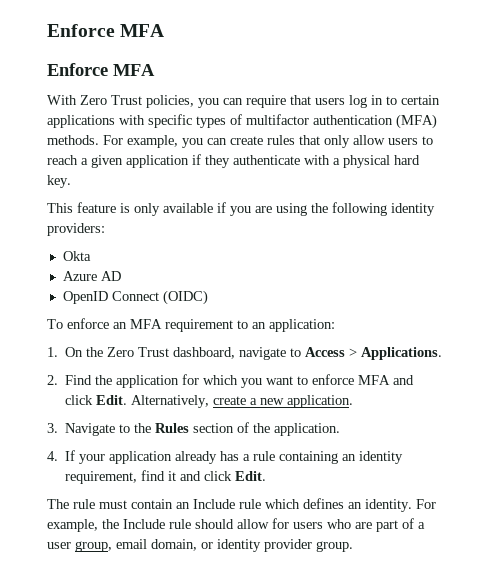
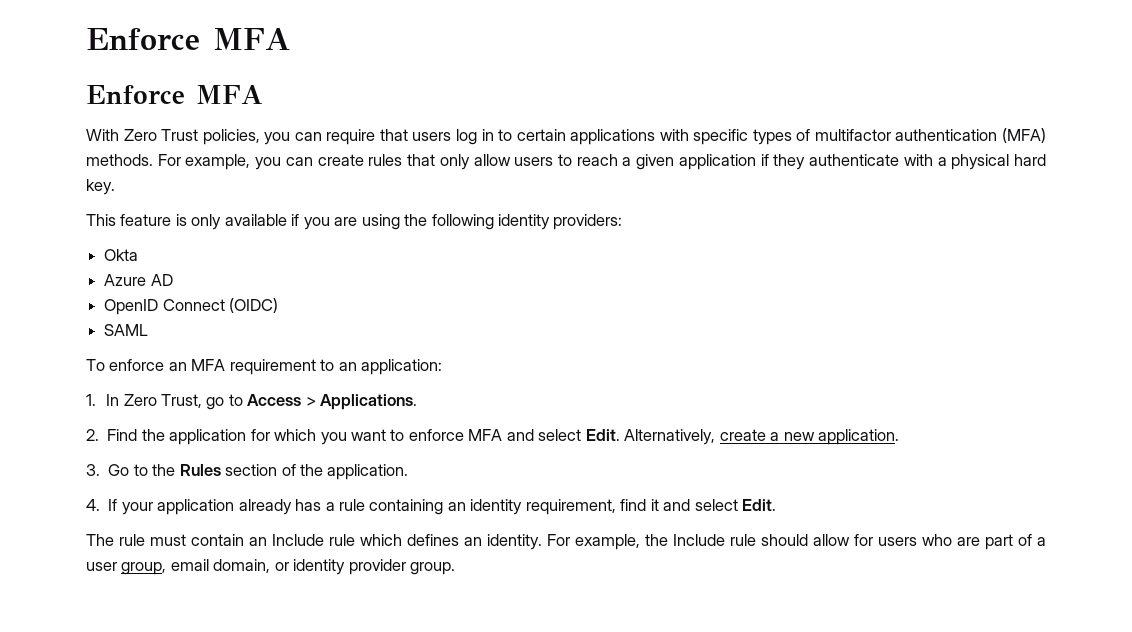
+ SAML
- 1. On the Zero Trust dashboard, navigate to Access > Applications.
+ 1. In Zero Trust, go to Access > Applications.
- 2. Find the application for which you want to enforce MFA and click Edit.
+ 2. Find the application for which you want to enforce MFA and select Edit.
- 3. Navigate to the Rules section of the application.
+ 3. Go to the Rules section of the application.
- 4. If your application already has a rule containing an identity requirement, find it and click Edit.
+ 4. If your application already has a rule containing an identity requirement, find it and select Edit.

